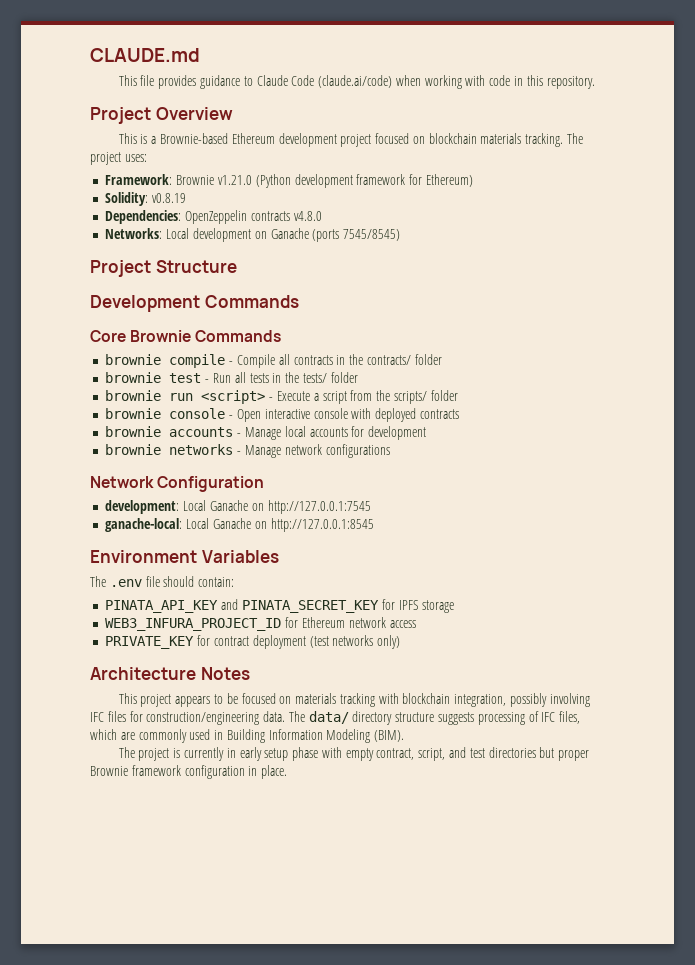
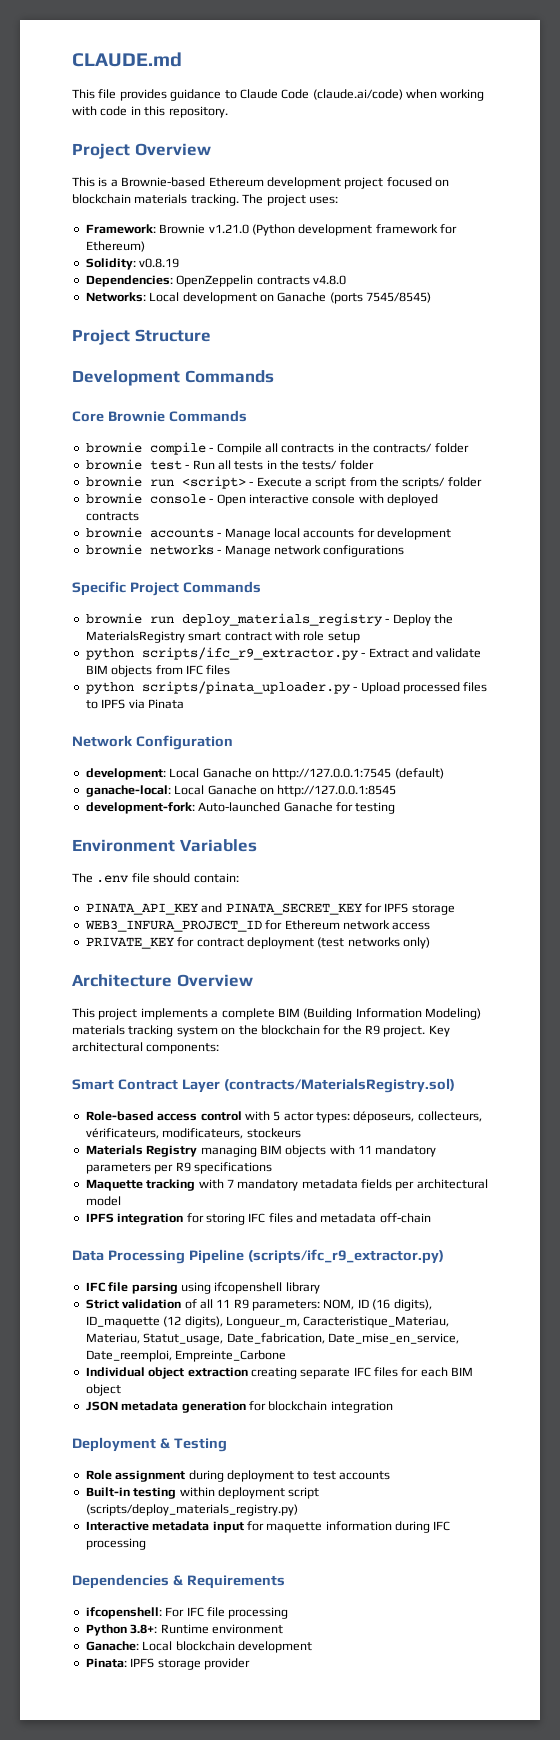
+ Specific Project Commands
+ brownie run deploy_materials_registry - Deploy the MaterialsRegistry smart contract with role setup
+ python scripts/ifc_r9_extractor.py - Extract and validate BIM objects from IFC files
+ python scripts/pinata_uploader.py - Upload processed files to IPFS via Pinata
- development: Local Ganache on http://127.0.0.1:7545
+ development: Local Ganache on http://127.0.0.1:7545 (default)
+ development-fork: Auto-launched Ganache for testing
- Architecture Notes
+ Architecture Overview
- This project appears to be focused on materials tracking with blockchain integration, possibly involving IFC files for construction/engineering data. The data/ directory structure suggests processing of IFC files, which are commonly used in Building Information Modeling (BIM).
- The project is currently in early setup phase with empty contract, script, and test directories but proper Brownie framework configuration in place.
+ This project implements a complete BIM (Building Information Modeling) materials tracking system on the blockchain for the R9 project. Key architectural components:
+ Smart Contract Layer (contracts/MaterialsRegistry.sol)
+ Role-based access control with 5 actor types: déposeurs, collecteurs, vérificateurs, modificateurs, stockeurs
+ Materials Registry managing BIM objects with 11 mandatory parameters per R9 specifications
+ Maquette tracking with 7 mandatory metadata fields per architectural model
+ IPFS integration for storing IFC files and metadata off-chain
+ Data Processing Pipeline (scripts/ifc_r9_extractor.py)
+ IFC file parsing using ifcopenshell library
+ Strict validation of all 11 R9 parameters: NOM, ID (16 digits), ID_maquette (12 digits), Longueur_m, Caracteristique_Materiau, Materiau, Statut_usage, Date_fabrication, Date_mise_en_service, Date_reemploi, Empreinte_Carbone
+ Individual object extraction creating separate IFC files for each BIM object
+ JSON metadata generation for blockchain integration
+ Deployment & Testing
+ Role assignment during deployment to test accounts
+ Built-in testing within deployment script (scripts/deploy_materials_registry.py)
+ Interactive metadata input for maquette information during IFC processing
+ Dependencies & Requirements
+ ifcopenshell: For IFC file processing
+ Python 3.8+: Runtime environment
+ Ganache: Local blockchain development
+ Pinata: IPFS storage provider

